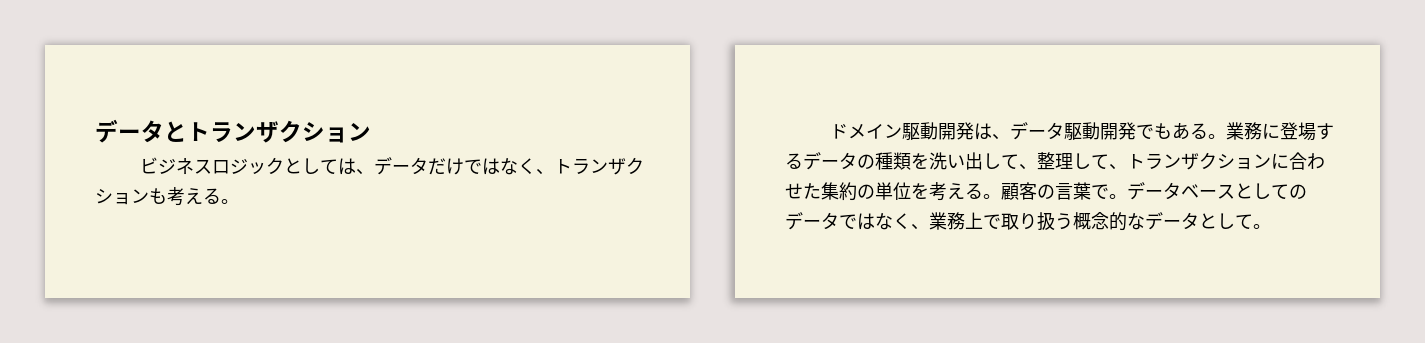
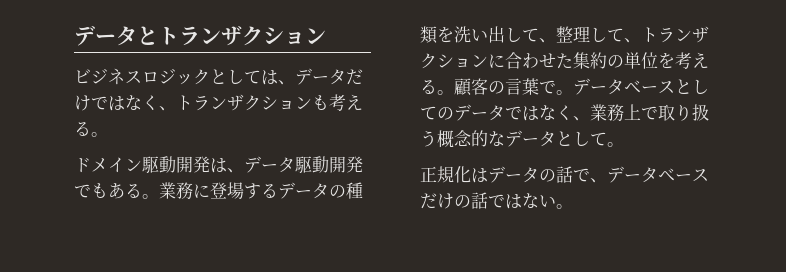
+ 正規化はデータの話で、データベースだけの話ではない。

